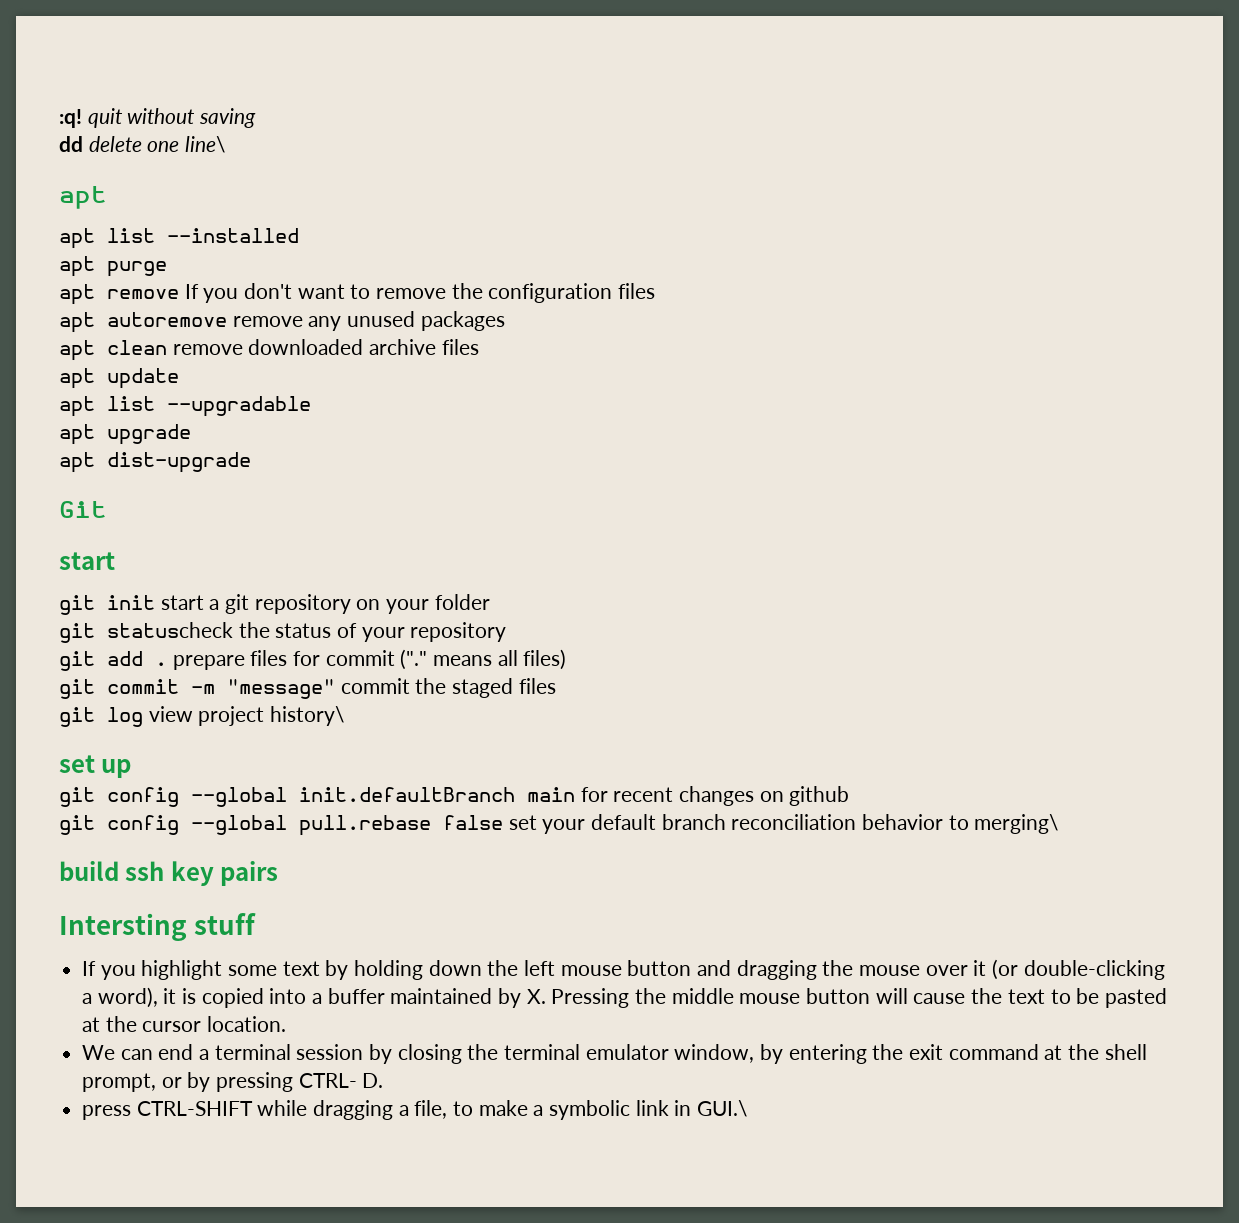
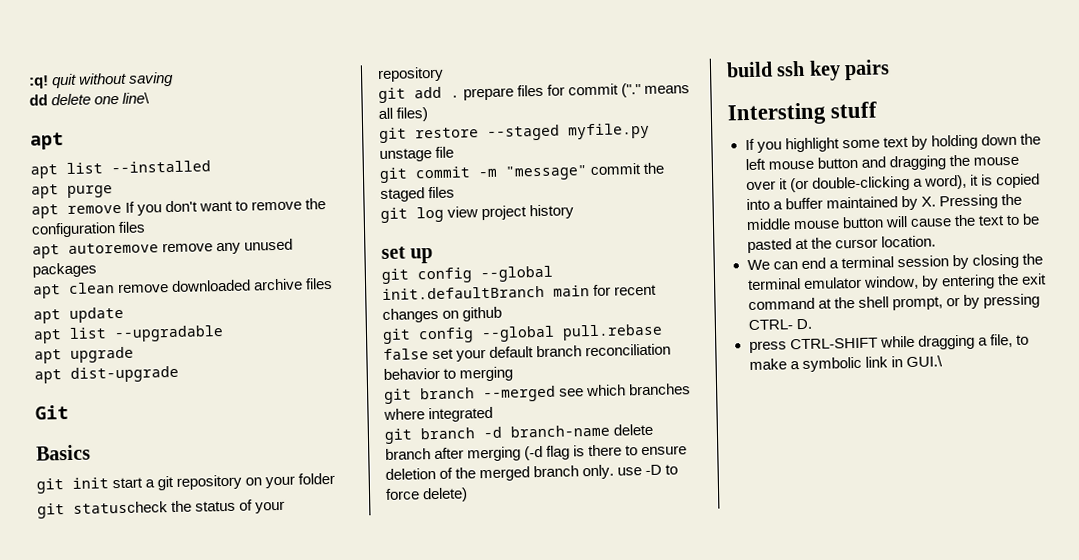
  Git
- start
+ Basics
+ git restore --staged myfile.py unstage file
- git log view project history\
+ git log view project history
- git config --global pull.rebase false set your default branch reconciliation behavior to merging\
+ git config --global pull.rebase false set your default branch reconciliation behavior to merging
+ git branch --merged see which branches where integrated
+ git branch -d branch-name delete branch after merging (-d flag is there to ensure deletion of the merged branch only. use -D to force delete)

